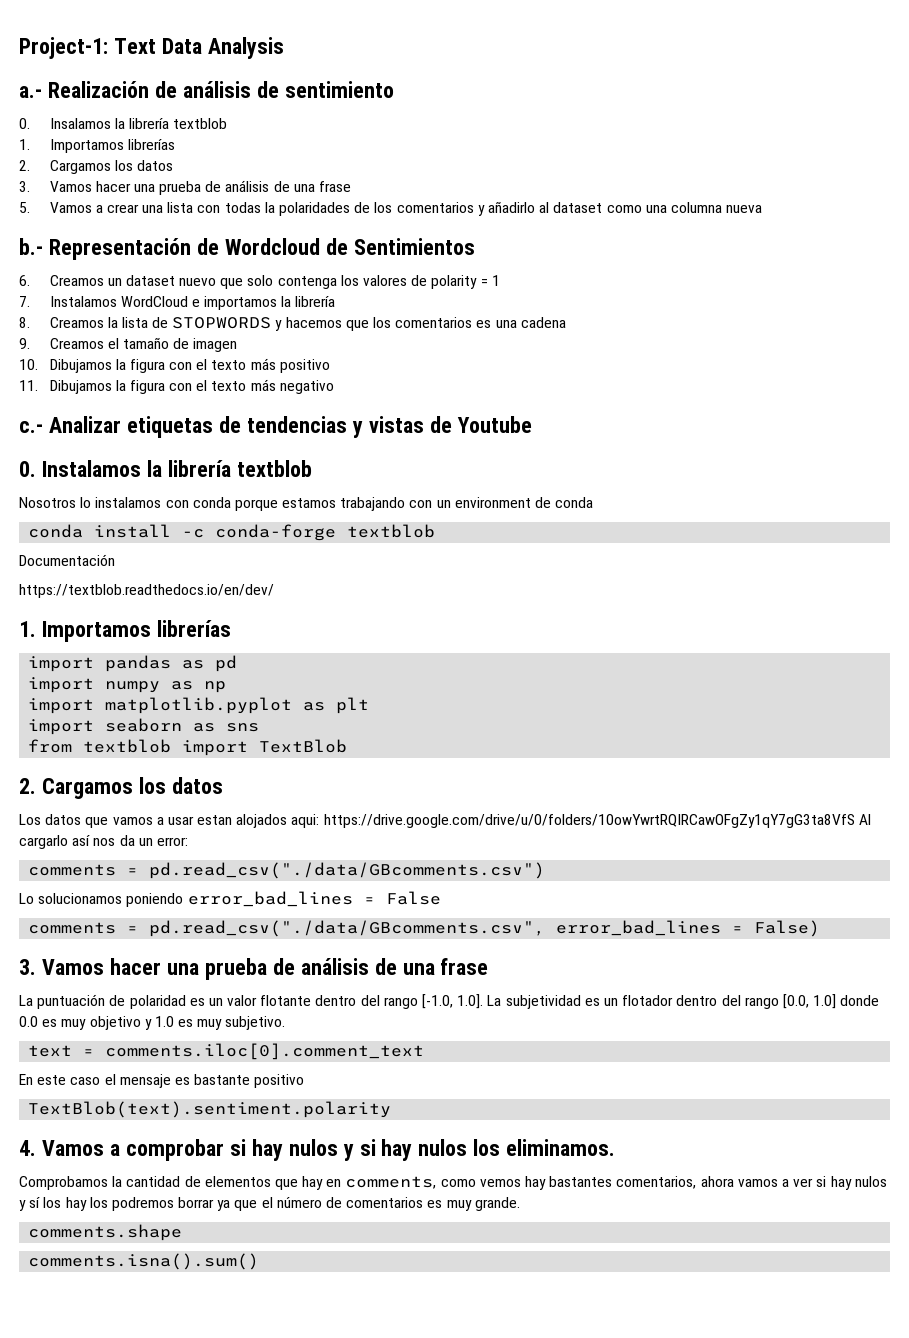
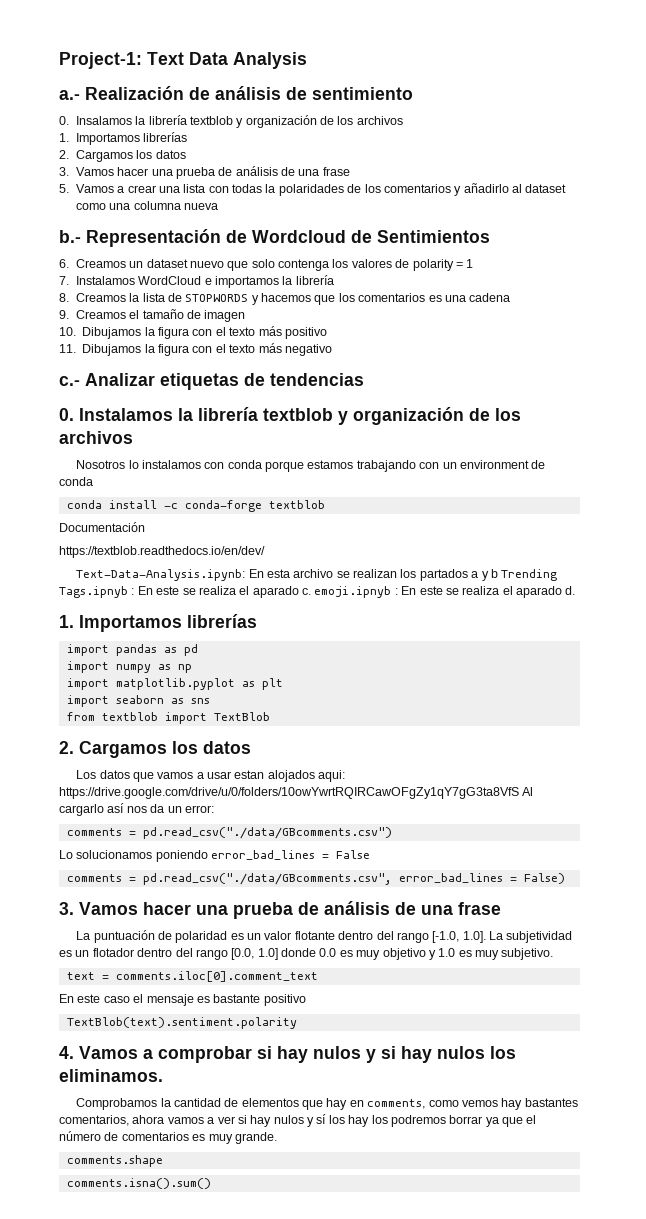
- 0. Insalamos la librería textblob
+ 0. Insalamos la librería textblob y organización de los archivos
- c.- Analizar etiquetas de tendencias y vistas de Youtube
+ c.- Analizar etiquetas de tendencias
- 0. Instalamos la librería textblob
+ 0. Instalamos la librería textblob y organización de los archivos
+ Text-Data-Analysis.ipynb: En esta archivo se realizan los partados a y b Trending Tags.ipnyb : En este se realiza el aparado c. emoji.ipnyb : En este se realiza el aparado d.

